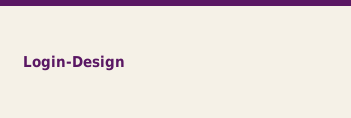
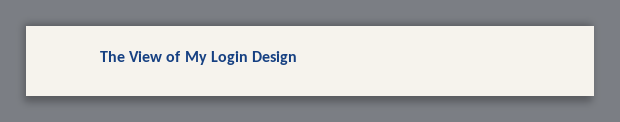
- Login-Design
+ The View of My Login Design

